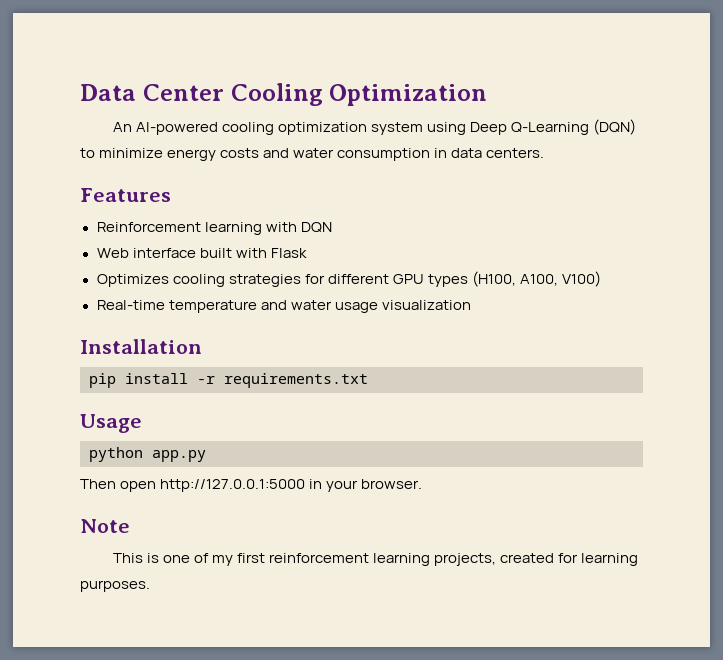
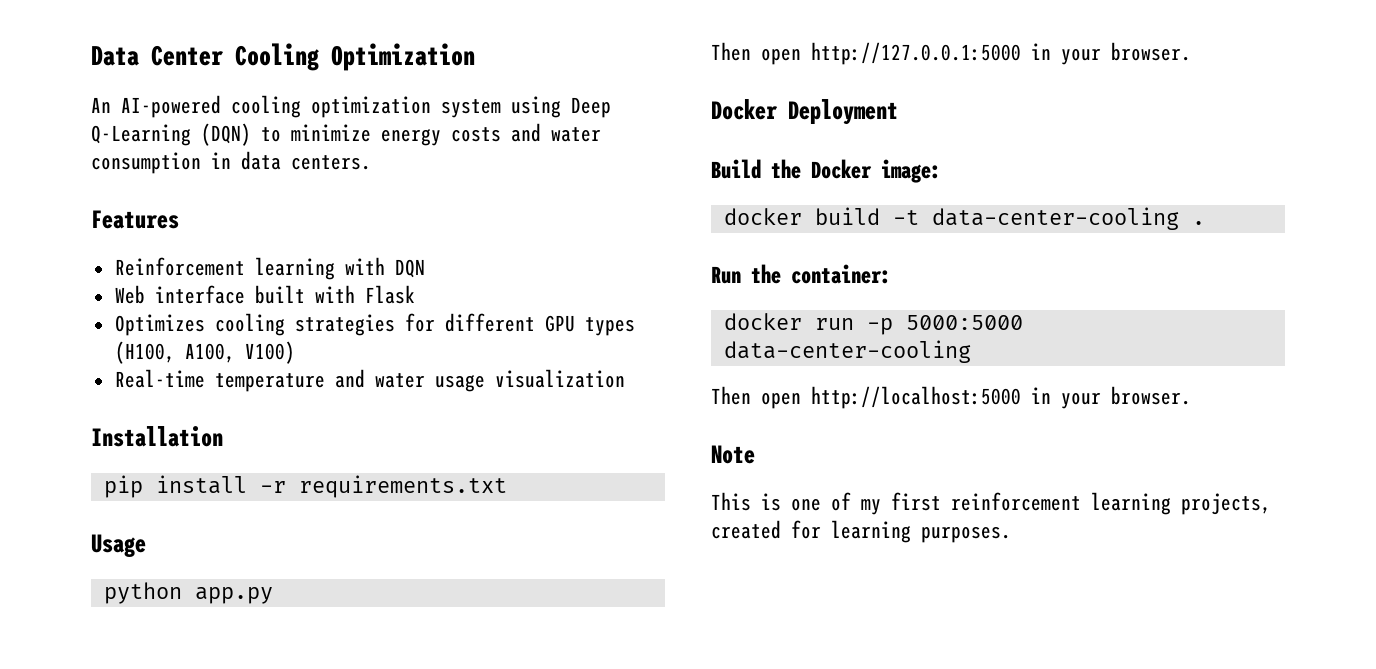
+ Docker Deployment
+ Build the Docker image:
+ docker build -t data-center-cooling .
+ Run the container:
+ docker run -p 5000:5000 data-center-cooling
+ Then open http://localhost:5000 in your browser.

